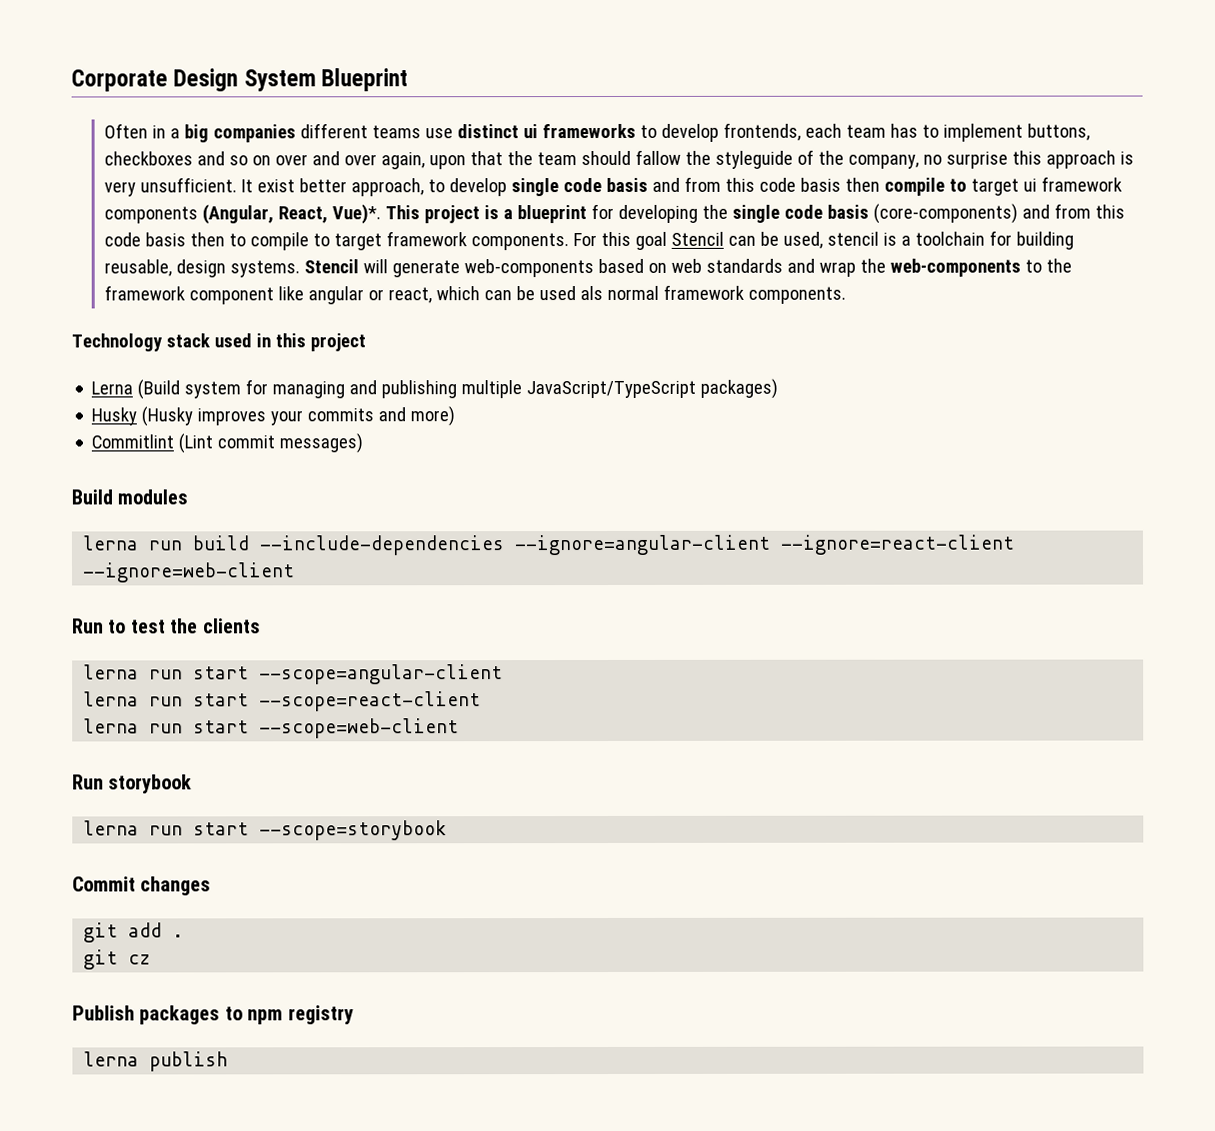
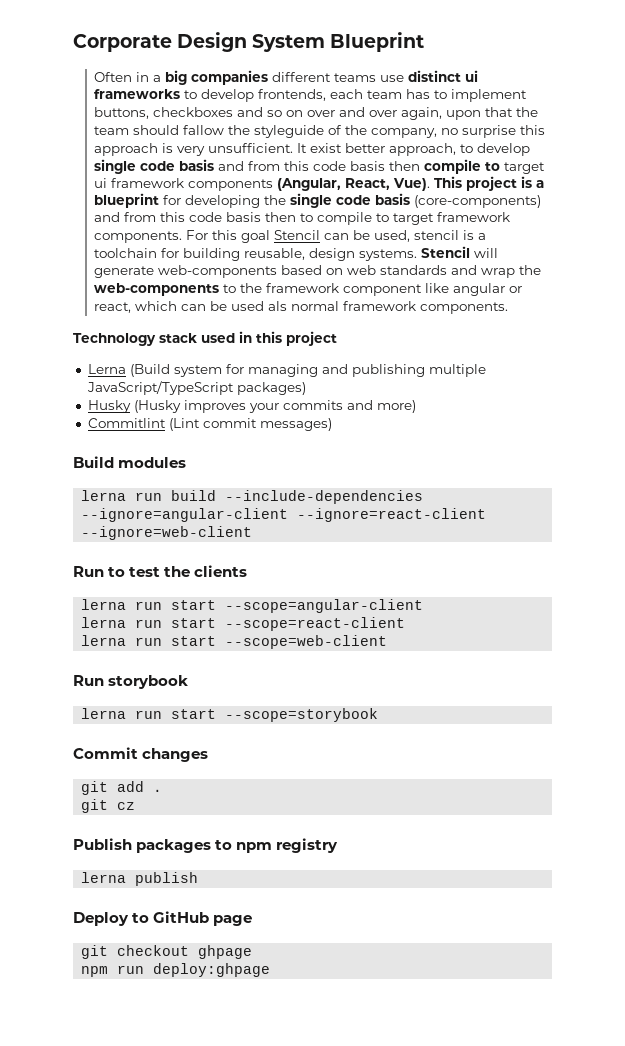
- It exist better approach, to develop single code basis and from this code basis then compile to target ui framework components (Angular, React, Vue)*.
+ It exist better approach, to develop single code basis and from this code basis then compile to target ui framework components (Angular, React, Vue).
+ Deploy to GitHub page
+ git checkout ghpage
+ npm run deploy:ghpage

